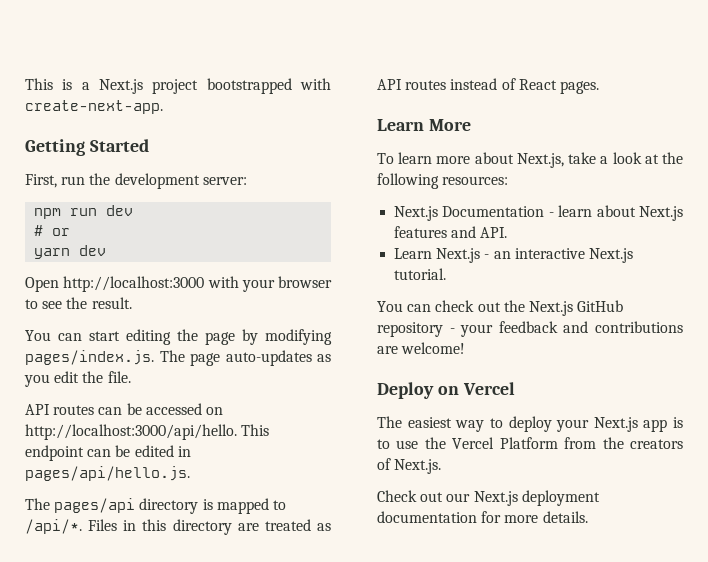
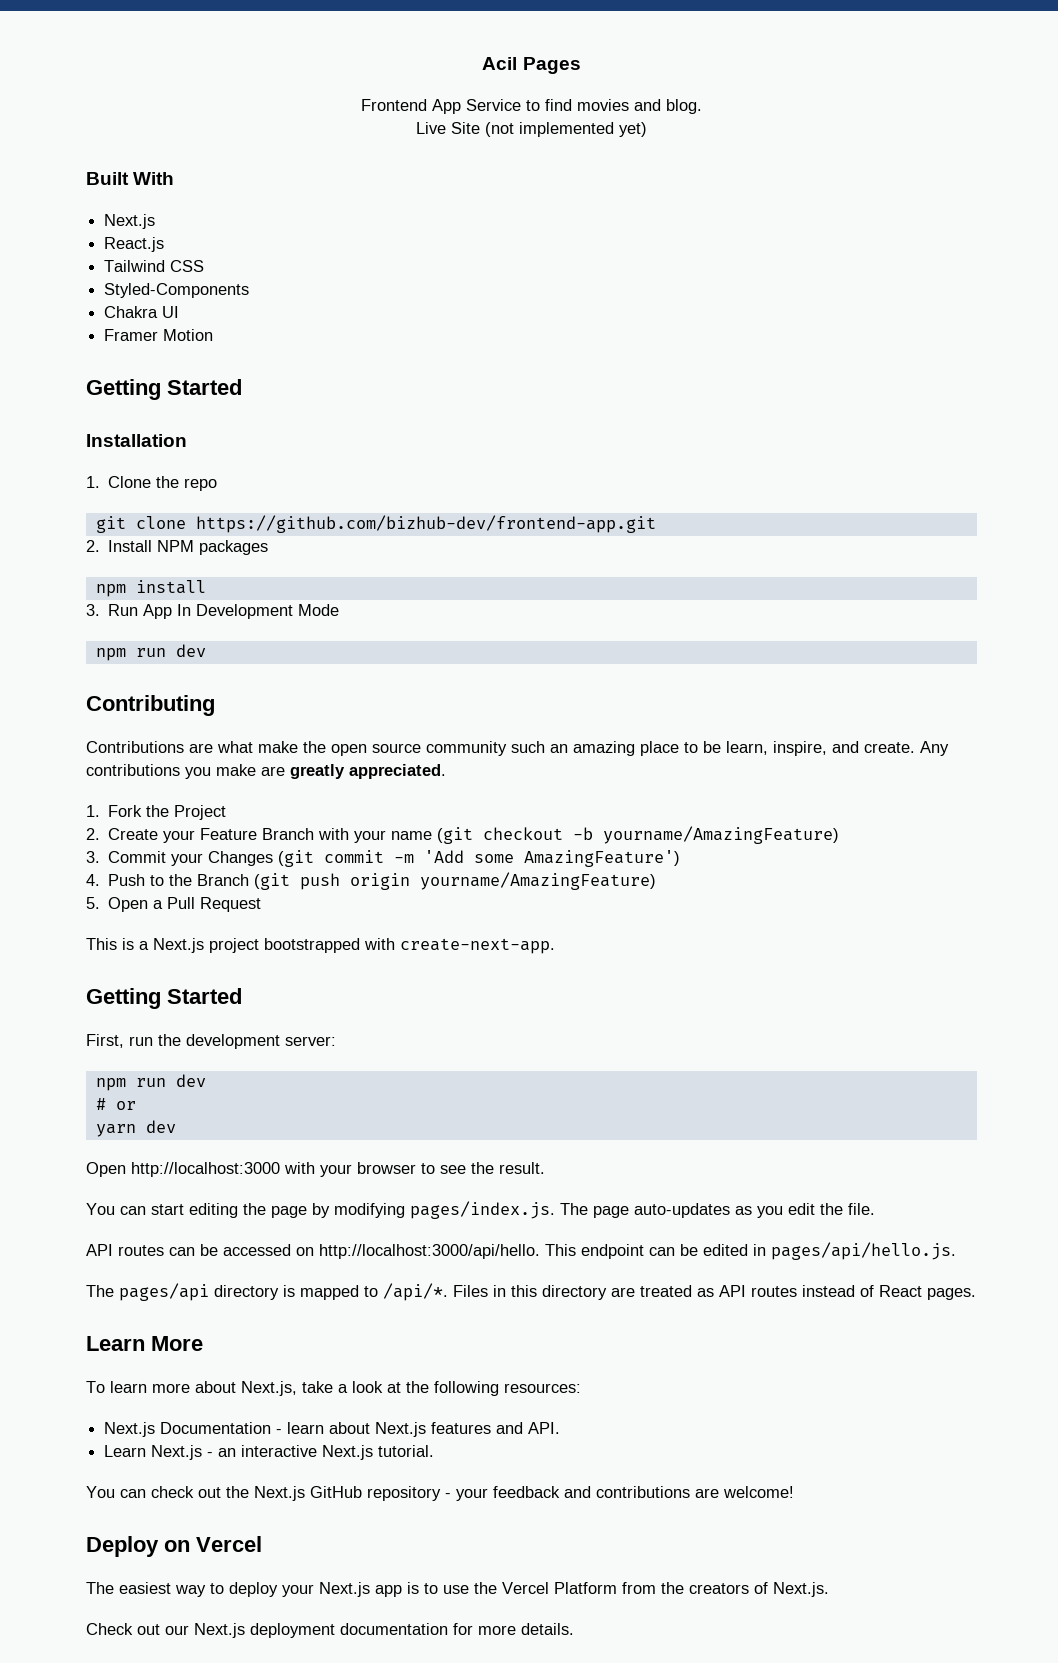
+ Acil Pages
+ Frontend App Service to find movies and blog.
+ Live Site (not implemented yet)
+ Built With
+ Next.js
+ React.js
+ Tailwind CSS
+ Styled-Components
+ Chakra UI
+ Framer Motion
+ Getting Started
+ Installation
+ 1. Clone the repo
+ git clone https://github.com/bizhub-dev/frontend-app.git
+ 2. Install NPM packages
+ npm install
+ 3. Run App In Development Mode
+ npm run dev
+ Contributing
+ Contributions are what make the open source community such an amazing place to be learn, inspire, and create. Any contributions you make are greatly appreciated.
+ 1. Fork the Project
+ 2. Create your Feature Branch with your name (git checkout -b yourname/AmazingFeature)
+ 3. Commit your Changes (git commit -m 'Add some AmazingFeature')
+ 4. Push to the Branch (git push origin yourname/AmazingFeature)
+ 5. Open a Pull Request

